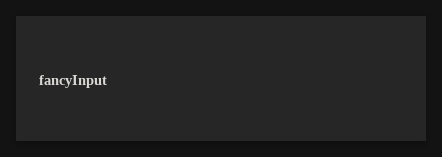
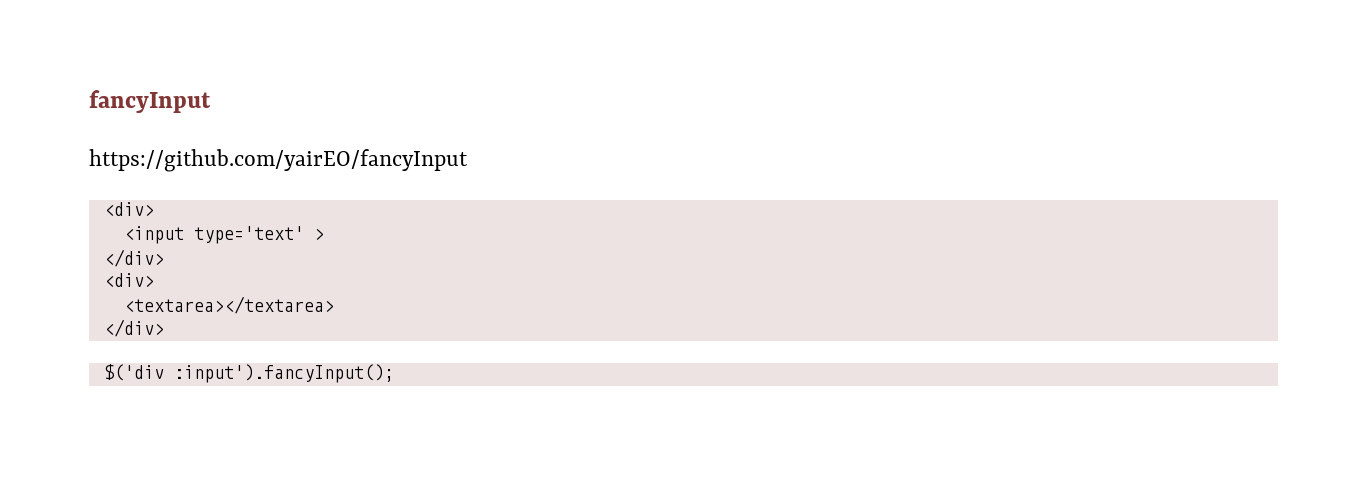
+ https://github.com/yairEO/fancyInput
+ <div>
+ <input type='text' >
+ </div>
+ <div>
+ <textarea></textarea>
+ </div>
+ $('div :input').fancyInput();

